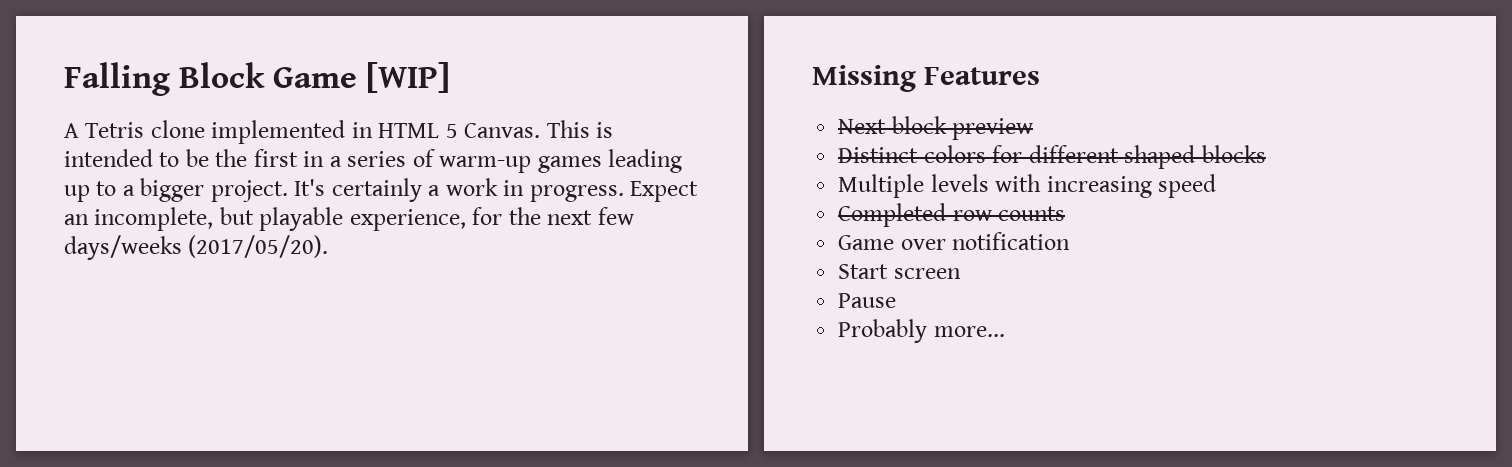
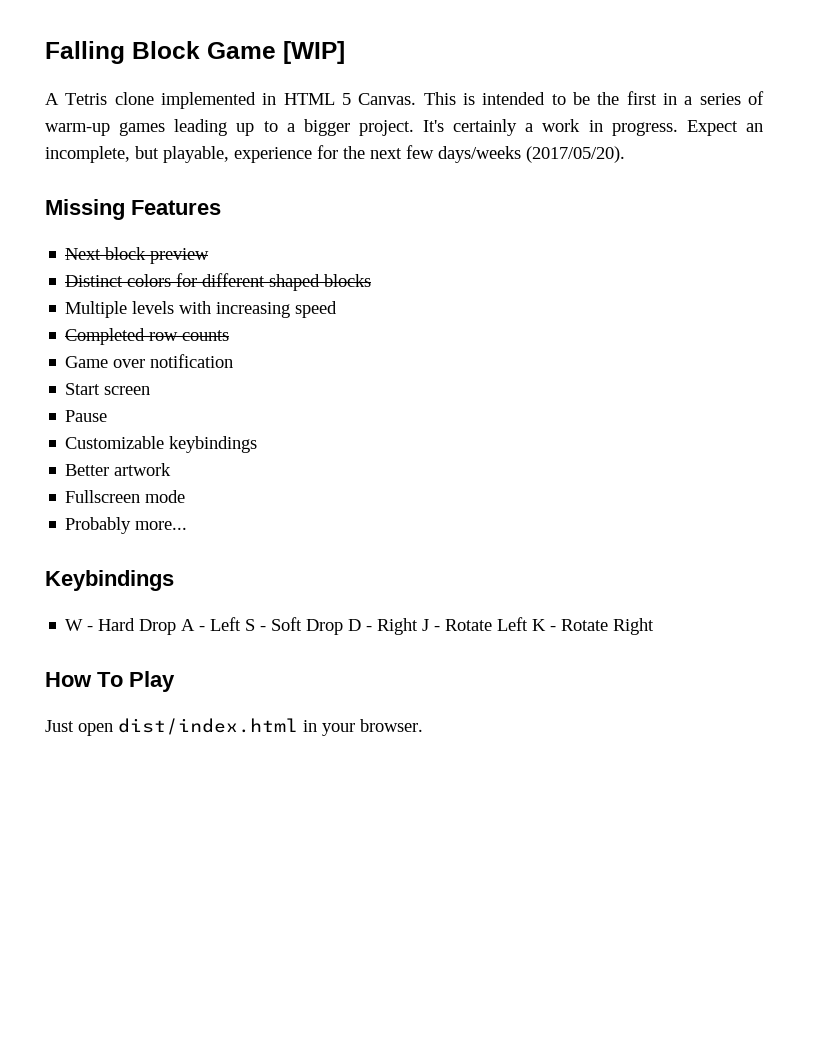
- Expect an incomplete, but playable experience, for the next few days/weeks (2017/05/20).
+ Expect an incomplete, but playable, experience for the next few days/weeks (2017/05/20).
+ Customizable keybindings
+ Better artwork
+ Fullscreen mode
  Probably more...
+ Keybindings
+ W - Hard Drop A - Left S - Soft Drop D - Right J - Rotate Left K - Rotate Right
+ How To Play
+ Just open dist/index.html in your browser.

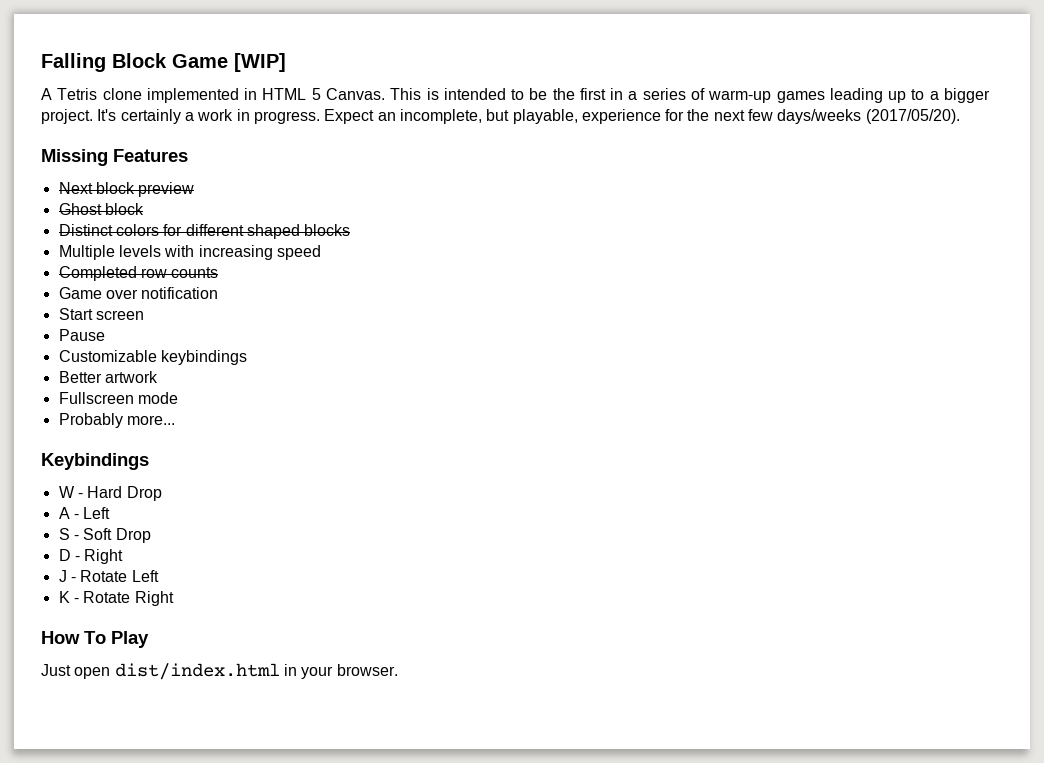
+ Ghost block
- W - Hard Drop A - Left S - Soft Drop D - Right J - Rotate Left K - Rotate Right
+ W - Hard Drop
+ A - Left
+ S - Soft Drop
+ D - Right
+ J - Rotate Left
+ K - Rotate Right

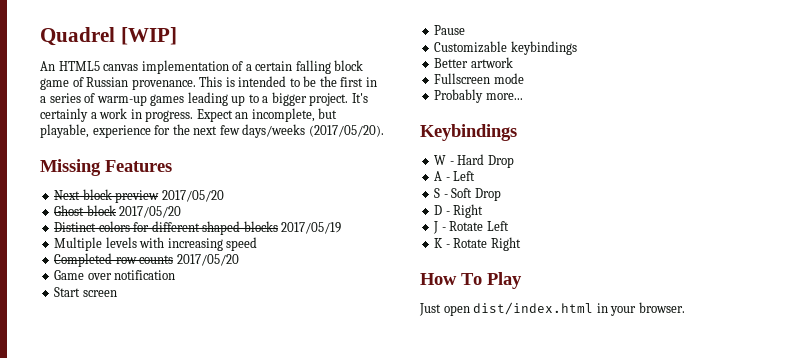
- Falling Block Game [WIP]
- A Tetris clone implemented in HTML 5 Canvas.
+ Quadrel [WIP]
+ An HTML5 canvas implementation of a certain falling block game of Russian provenance.
- Next block preview
+ Next block preview 2017/05/20
- Ghost block
+ Ghost block 2017/05/20
- Distinct colors for different shaped blocks
+ Distinct colors for different shaped blocks 2017/05/19
- Completed row counts
+ Completed row counts 2017/05/20

